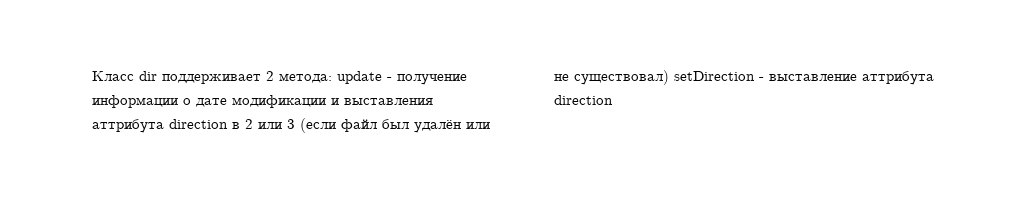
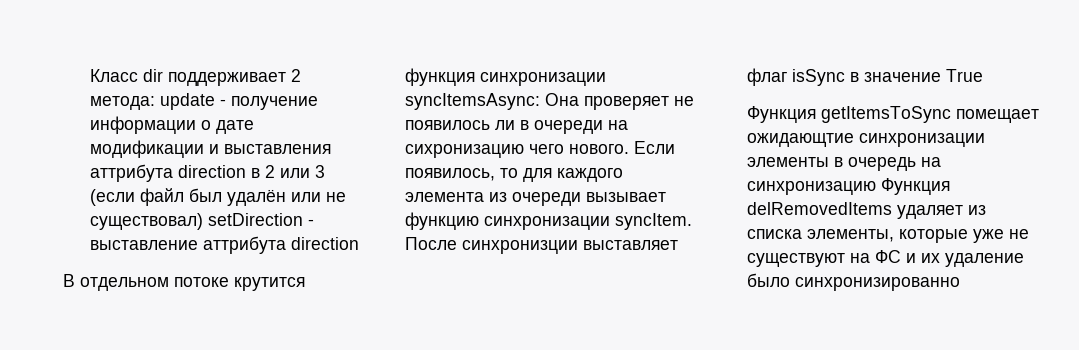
+ В отдельном потоке крутится функция синхронизации syncItemsAsync: Она проверяет не появилось ли в очереди на сихронизацию чего нового. Если появилось, то для каждого элемента из очереди вызывает функцию синхронизации syncItem. После синхронизции выставляет флаг isSync в значение True
+ Функция getItemsToSync помещает ожидающтие синхронизации элементы в очередь на синхронизацию Функция delRemovedItems удаляет из списка элементы, которые уже не существуют на ФС и их удаление было синхронизированно

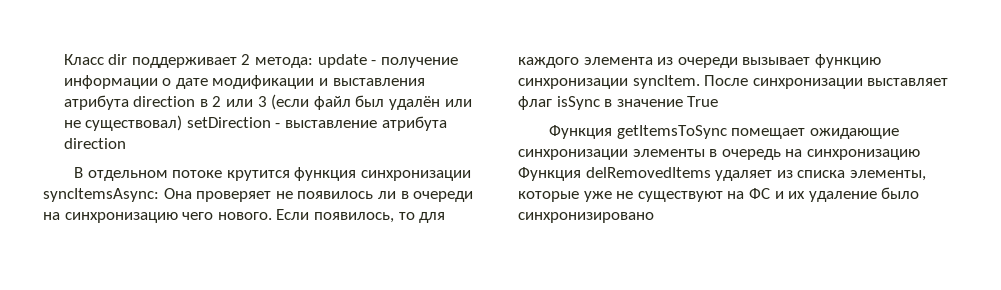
- Класс dir поддерживает 2 метода: update - получение информации о дате модификации и выставления аттрибута direction в 2 или 3 (если файл был удалён или не существовал) setDirection - выставление аттрибута direction
+ Класс dir поддерживает 2 метода: update - получение информации о дате модификации и выставления атрибута direction в 2 или 3 (если файл был удалён или не существовал) setDirection - выставление атрибута direction
- В отдельном потоке крутится функция синхронизации syncItemsAsync: Она проверяет не появилось ли в очереди на сихронизацию чего нового.
+ В отдельном потоке крутится функция синхронизации syncItemsAsync: Она проверяет не появилось ли в очереди на синхронизацию чего нового.
- После синхронизции выставляет флаг isSync в значение True
+ После синхронизации выставляет флаг isSync в значение True
- Функция getItemsToSync помещает ожидающтие синхронизации элементы в очередь на синхронизацию Функция delRemovedItems удаляет из списка элементы, которые уже не существуют на ФС и их удаление было синхронизированно
+ Функция getItemsToSync помещает ожидающие синхронизации элементы в очередь на синхронизацию Функция delRemovedItems удаляет из списка элементы, которые уже не существуют на ФС и их удаление было синхронизировано

